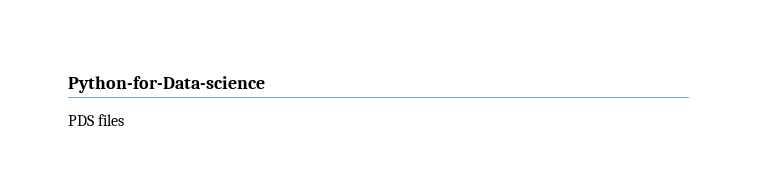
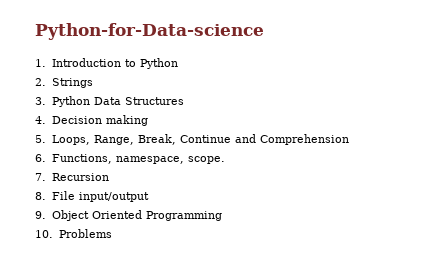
- PDS files
+ 1. Introduction to Python
+ 2. Strings
+ 3. Python Data Structures
+ 4. Decision making
+ 5. Loops, Range, Break, Continue and Comprehension
+ 6. Functions, namespace, scope.
+ 7. Recursion
+ 8. File input/output
+ 9. Object Oriented Programming
+ 10. Problems

